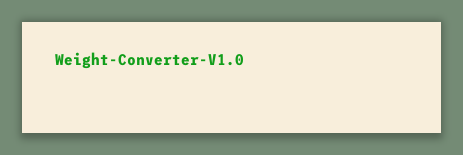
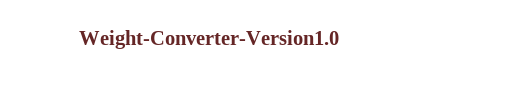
- Weight-Converter-V1.0
+ Weight-Converter-Version1.0

